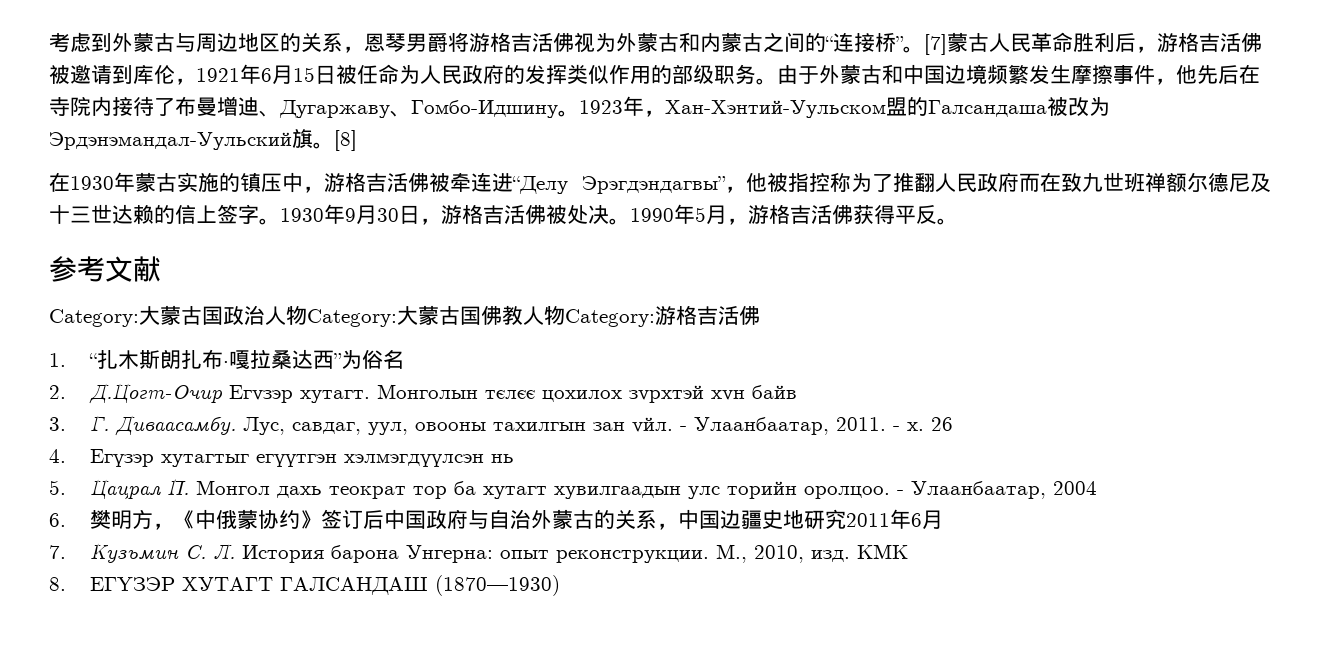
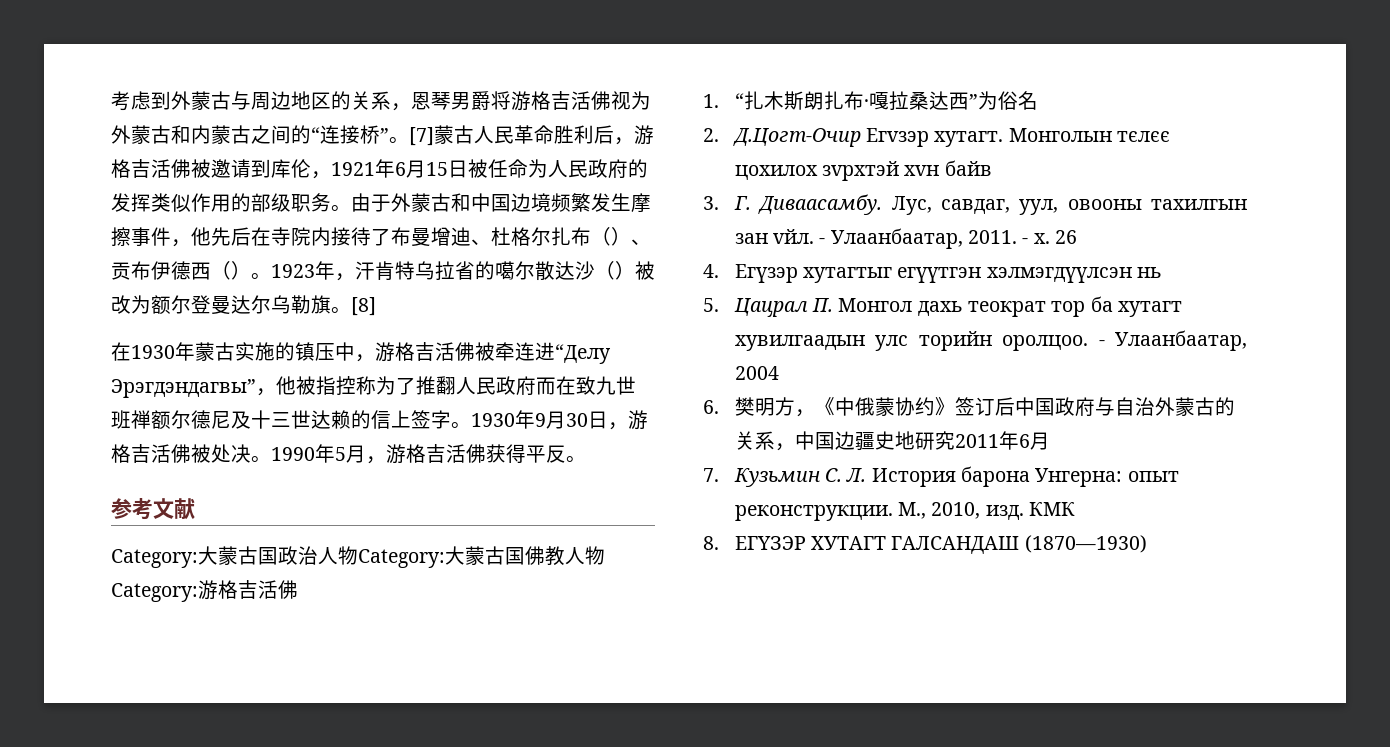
- 由于外蒙古和中国边境频繁发生摩擦事件，他先后在寺院内接待了布曼增迪、Дугаржаву、Гомбо-Идшину。1923年，Хан-Хэнтий-Уульском盟的Галсандаша被改为Эрдэнэмандал-Уульский旗。
+ 由于外蒙古和中国边境频繁发生摩擦事件，他先后在寺院内接待了布曼增迪、杜格尔扎布（）、贡布伊德西（）。1923年，汗肯特乌拉省的噶尔散达沙（）被改为额尔登曼达尔乌勒旗。

